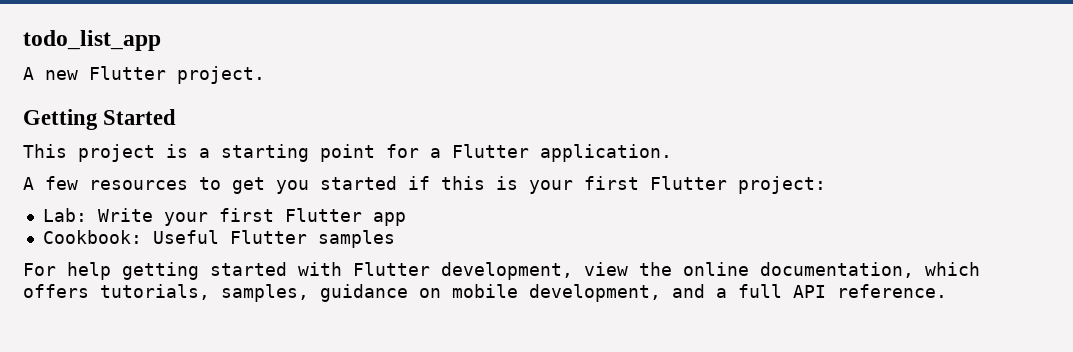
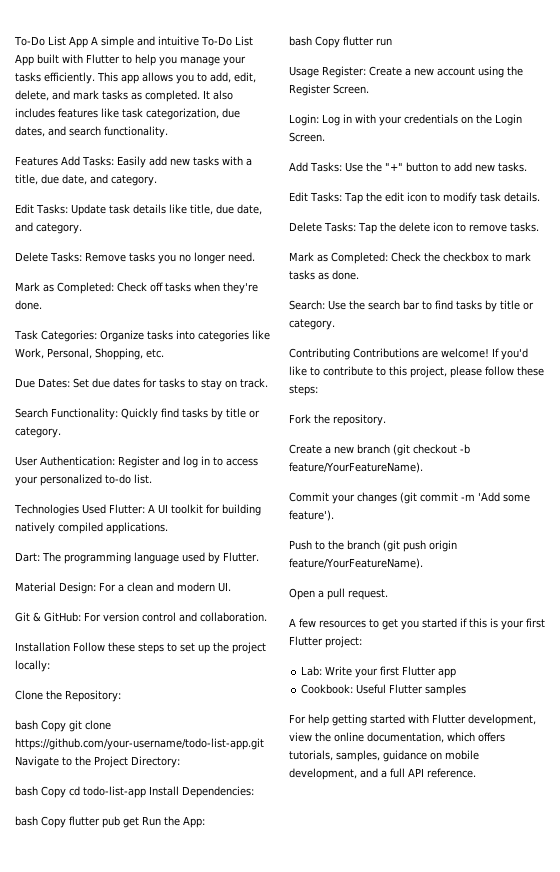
- todo_list_app
- A new Flutter project.
- Getting Started
- This project is a starting point for a Flutter application.
+ To-Do List App A simple and intuitive To-Do List App built with Flutter to help you manage your tasks efficiently. This app allows you to add, edit, delete, and mark tasks as completed. It also includes features like task categorization, due dates, and search functionality.
+ Features Add Tasks: Easily add new tasks with a title, due date, and category.
+ Edit Tasks: Update task details like title, due date, and category.
+ Delete Tasks: Remove tasks you no longer need.
+ Mark as Completed: Check off tasks when they're done.
+ Task Categories: Organize tasks into categories like Work, Personal, Shopping, etc.
+ Due Dates: Set due dates for tasks to stay on track.
+ Search Functionality: Quickly find tasks by title or category.
+ User Authentication: Register and log in to access your personalized to-do list.
+ Technologies Used Flutter: A UI toolkit for building natively compiled applications.
+ Dart: The programming language used by Flutter.
+ Material Design: For a clean and modern UI.
+ Git & GitHub: For version control and collaboration.
+ Installation Follow these steps to set up the project locally:
+ Clone the Repository:
+ bash Copy git clone https://github.com/your-username/todo-list-app.git Navigate to the Project Directory:
+ bash Copy cd todo-list-app Install Dependencies:
+ bash Copy flutter pub get Run the App:
+ bash Copy flutter run
+ Usage Register: Create a new account using the Register Screen.
+ Login: Log in with your credentials on the Login Screen.
+ Add Tasks: Use the "+" button to add new tasks.
+ Edit Tasks: Tap the edit icon to modify task details.
+ Delete Tasks: Tap the delete icon to remove tasks.
+ Mark as Completed: Check the checkbox to mark tasks as done.
+ Search: Use the search bar to find tasks by title or category.
+ Contributing Contributions are welcome! If you'd like to contribute to this project, please follow these steps:
+ Fork the repository.
+ Create a new branch (git checkout -b feature/YourFeatureName).
+ Commit your changes (git commit -m 'Add some feature').
+ Push to the branch (git push origin feature/YourFeatureName).
+ Open a pull request.

